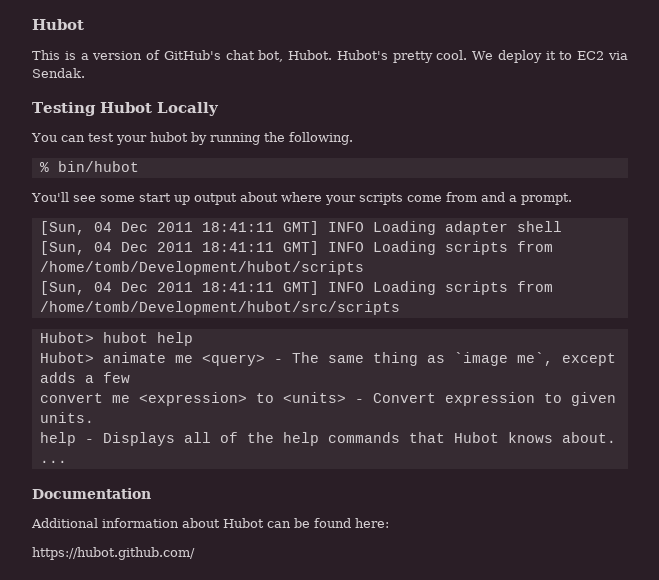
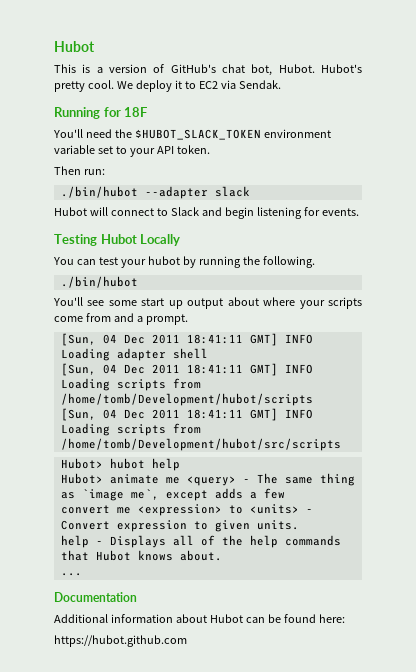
+ Running for 18F
+ You'll need the $HUBOT_SLACK_TOKEN environment variable set to your API token.
+ Then run:
+ ./bin/hubot --adapter slack
+ Hubot will connect to Slack and begin listening for events.
  You can test your hubot by running the following.
- % bin/hubot
+ ./bin/hubot
- https://hubot.github.com/
+ https://hubot.github.com

